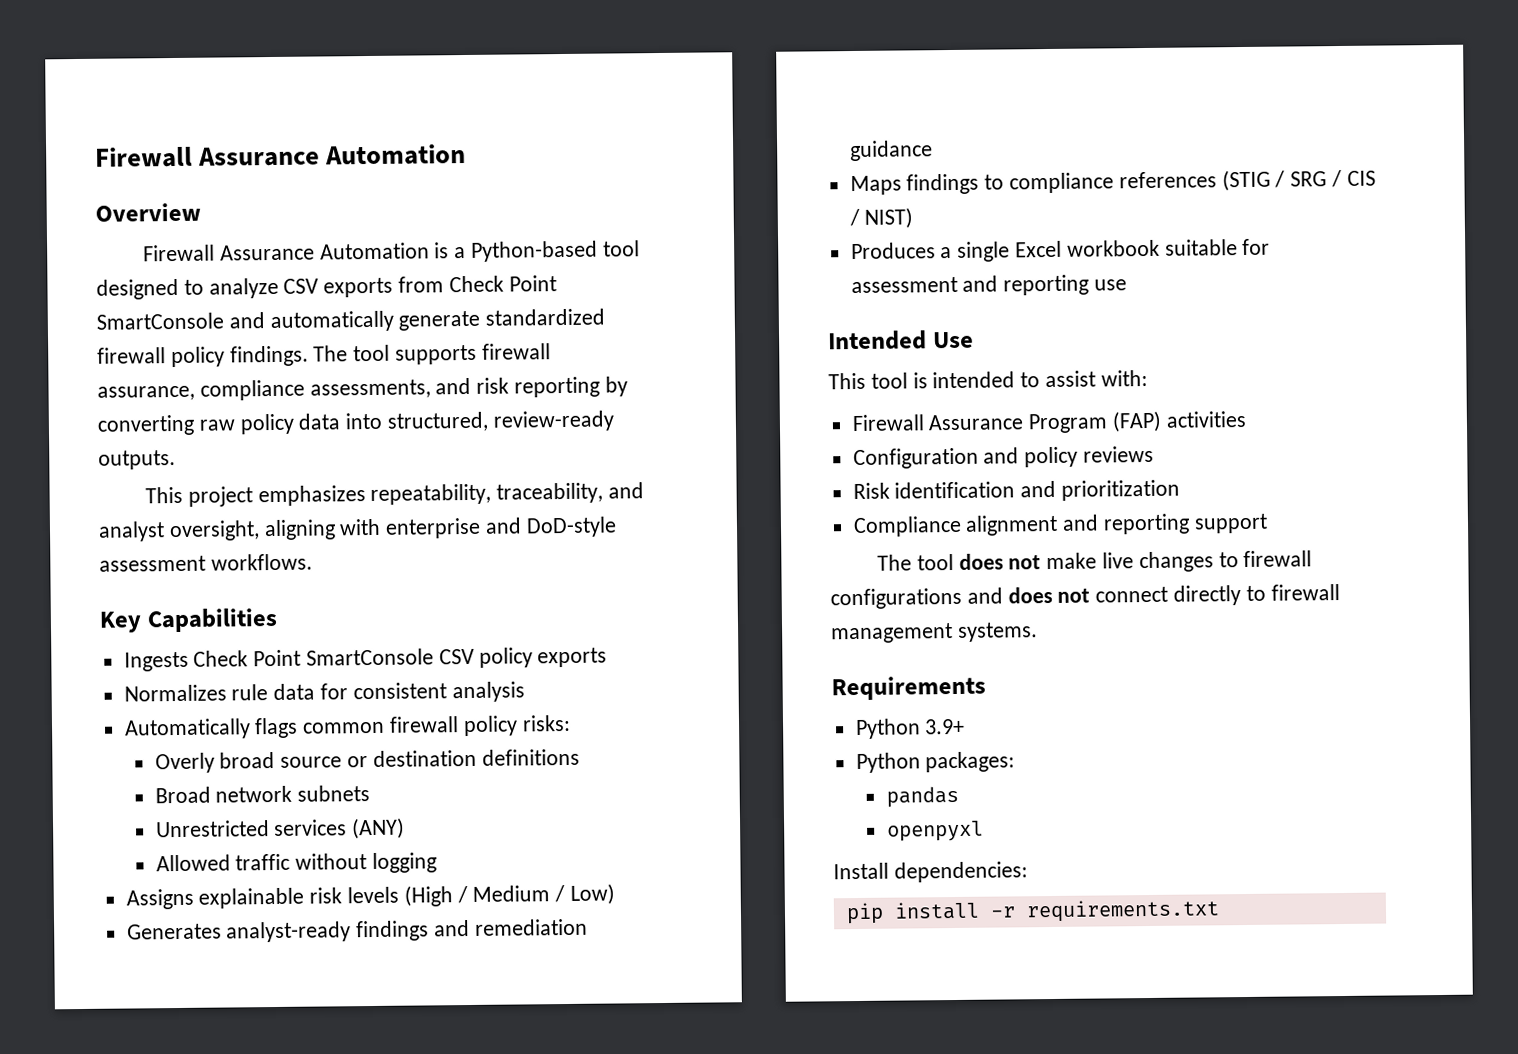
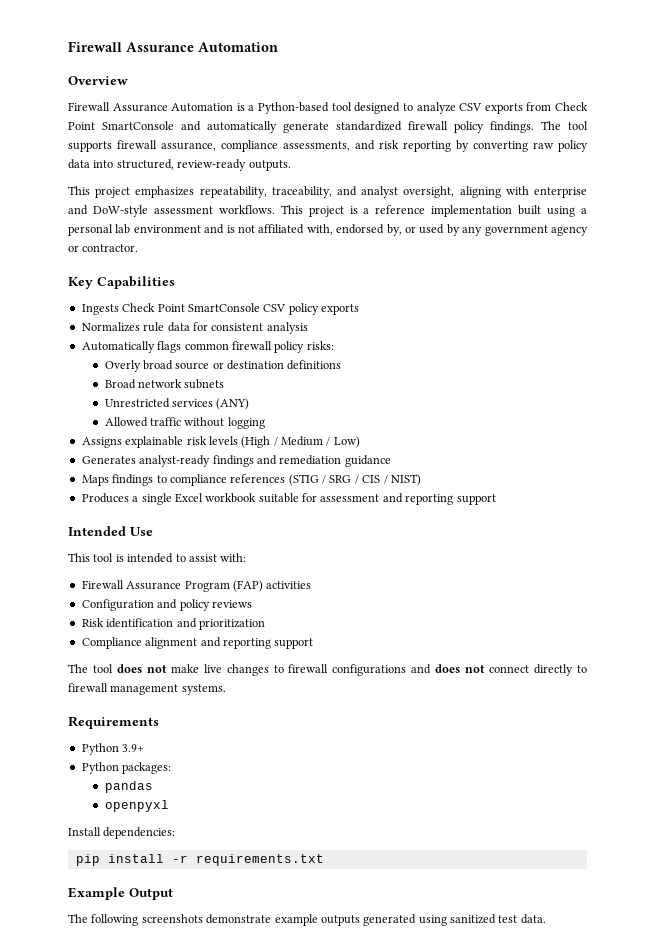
- This project emphasizes repeatability, traceability, and analyst oversight, aligning with enterprise and DoD-style assessment workflows.
+ This project emphasizes repeatability, traceability, and analyst oversight, aligning with enterprise and DoW-style assessment workflows. This project is a reference implementation built using a personal lab environment and is not affiliated with, endorsed by, or used by any government agency or contractor.
- Produces a single Excel workbook suitable for assessment and reporting use
+ Produces a single Excel workbook suitable for assessment and reporting support
+ Example Output
+ The following screenshots demonstrate example outputs generated using sanitized test data.

